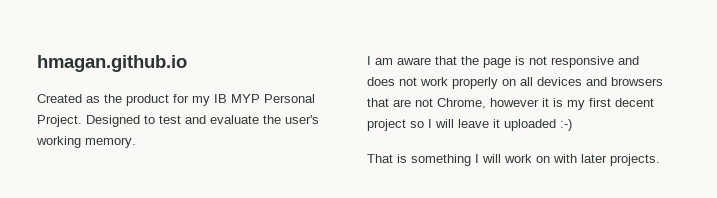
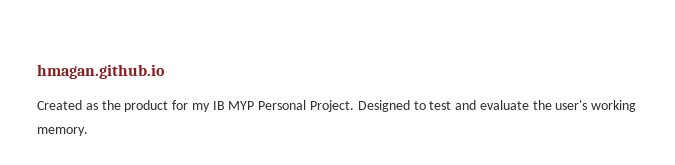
- I am aware that the page is not responsive and does not work properly on all devices and browsers that are not Chrome, however it is my first decent project so I will leave it uploaded :-)
- That is something I will work on with later projects.

